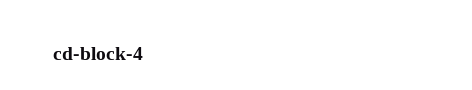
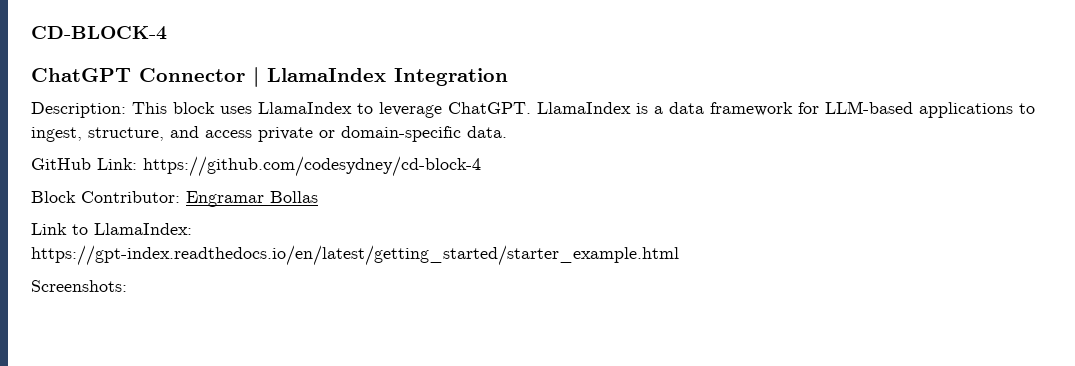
- cd-block-4
+ CD-BLOCK-4
+ ChatGPT Connector | LlamaIndex Integration
+ Description: This block uses LlamaIndex to leverage ChatGPT. LlamaIndex is a data framework for LLM-based applications to ingest, structure, and access private or domain-specific data.
+ GitHub Link: https://github.com/codesydney/cd-block-4
+ Block Contributor: Engramar Bollas
+ Link to LlamaIndex:
+ https://gpt-index.readthedocs.io/en/latest/getting_started/starter_example.html
+ Screenshots:

